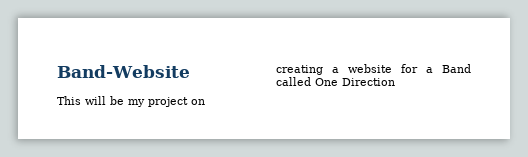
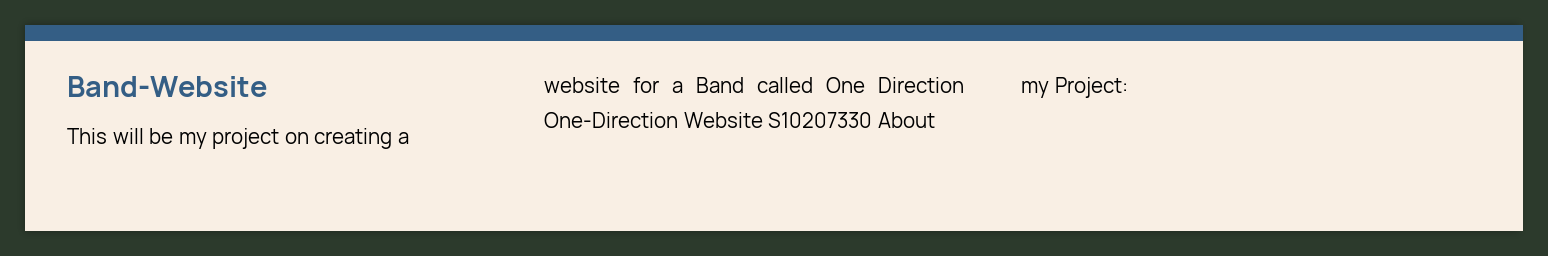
- This will be my project on creating a website for a Band called One Direction
+ This will be my project on creating a website for a Band called One Direction One-Direction Website S10207330 About my Project:

